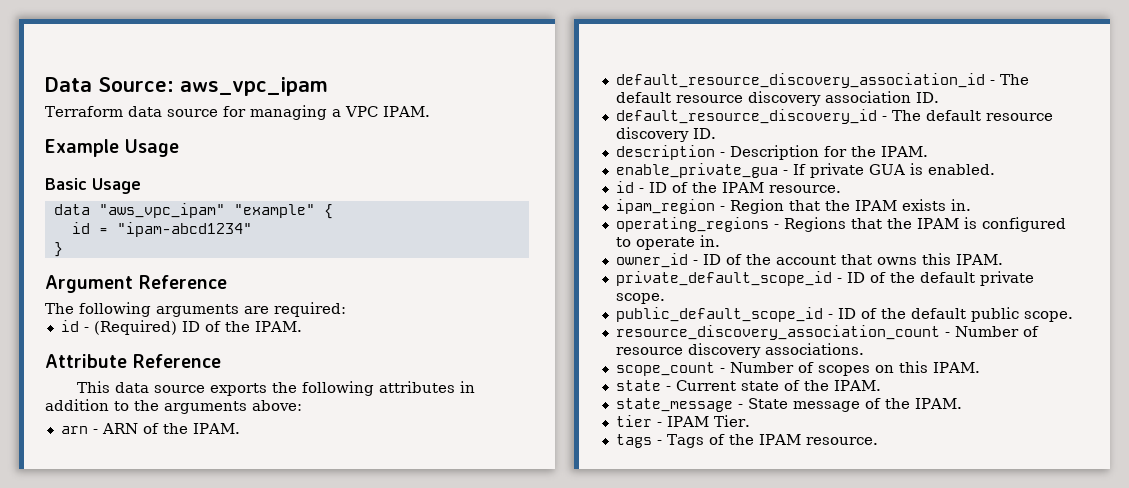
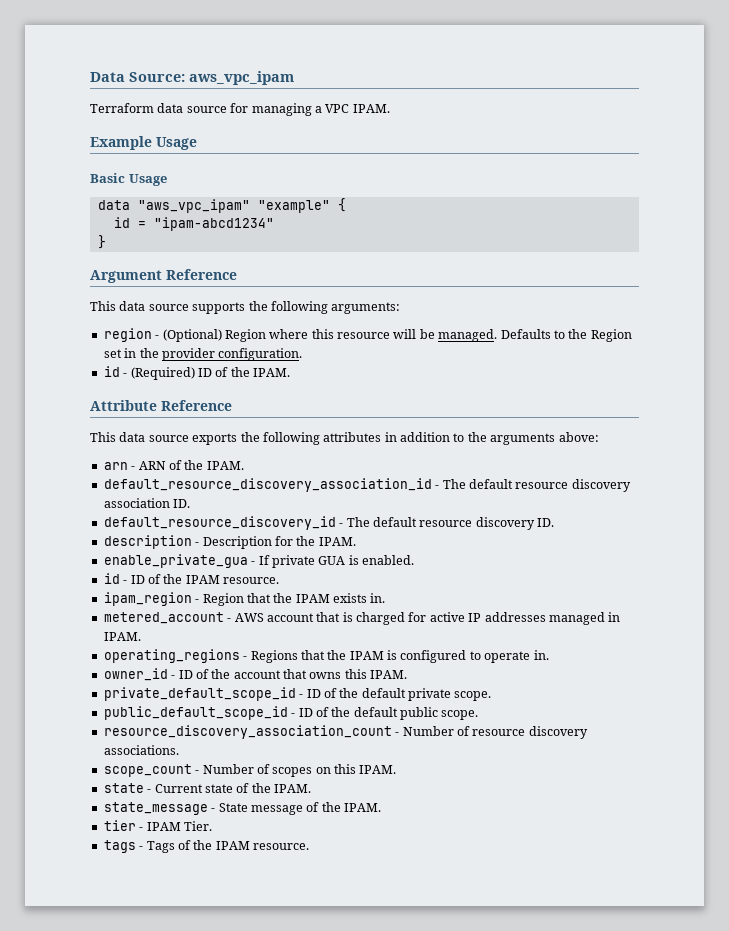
- The following arguments are required:
+ This data source supports the following arguments:
+ region - (Optional) Region where this resource will be managed. Defaults to the Region set in the provider configuration.
+ metered_account - AWS account that is charged for active IP addresses managed in IPAM.

